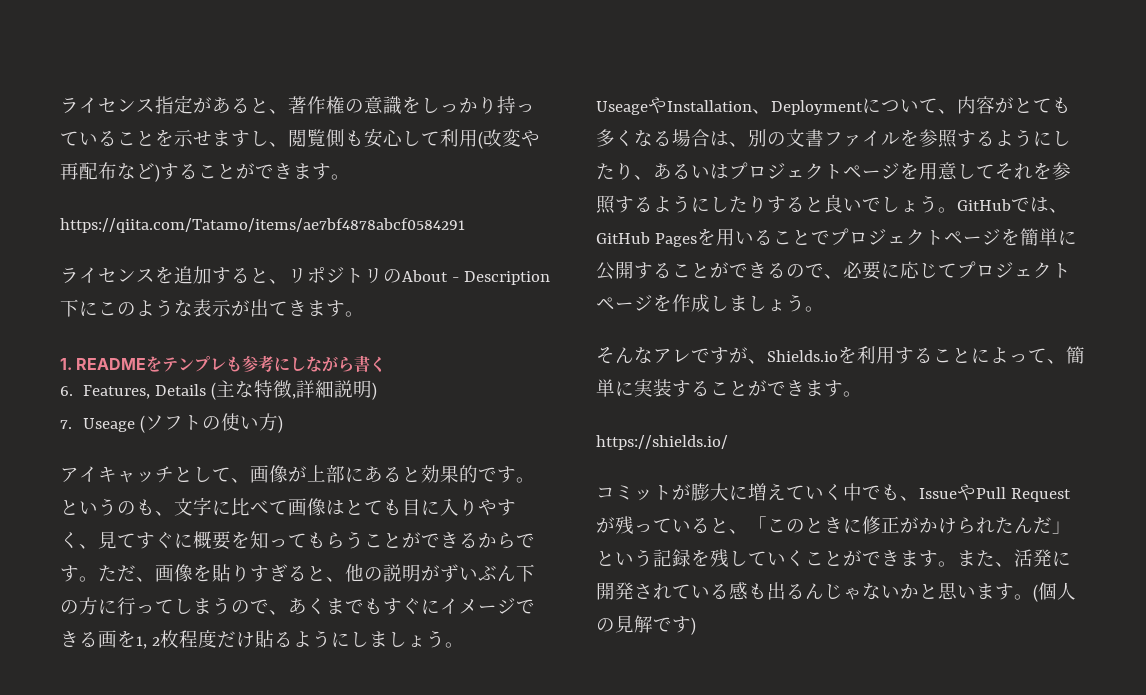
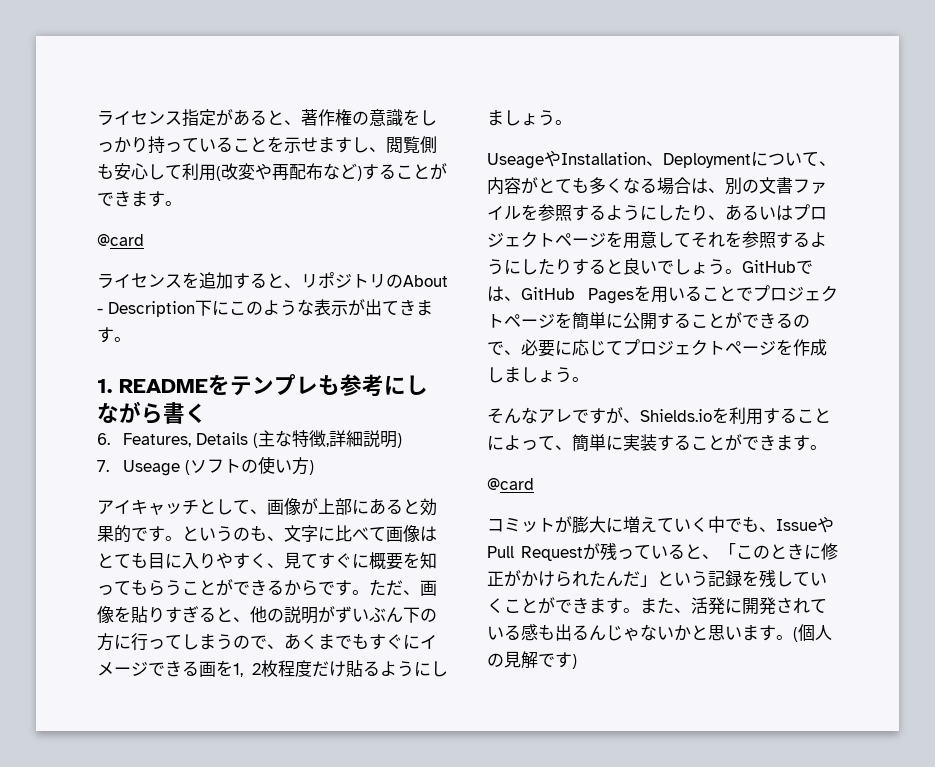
  ライセンス指定があると、著作権の意識をしっかり持っていることを示せますし、閲覧側も安心して利用(改変や再配布など)することができます。
- https://qiita.com/Tatamo/items/ae7bf4878abcf0584291
+ @card
  そんなアレですが、Shields.ioを利用することによって、簡単に実装することができます。
- https://shields.io/
+ @card

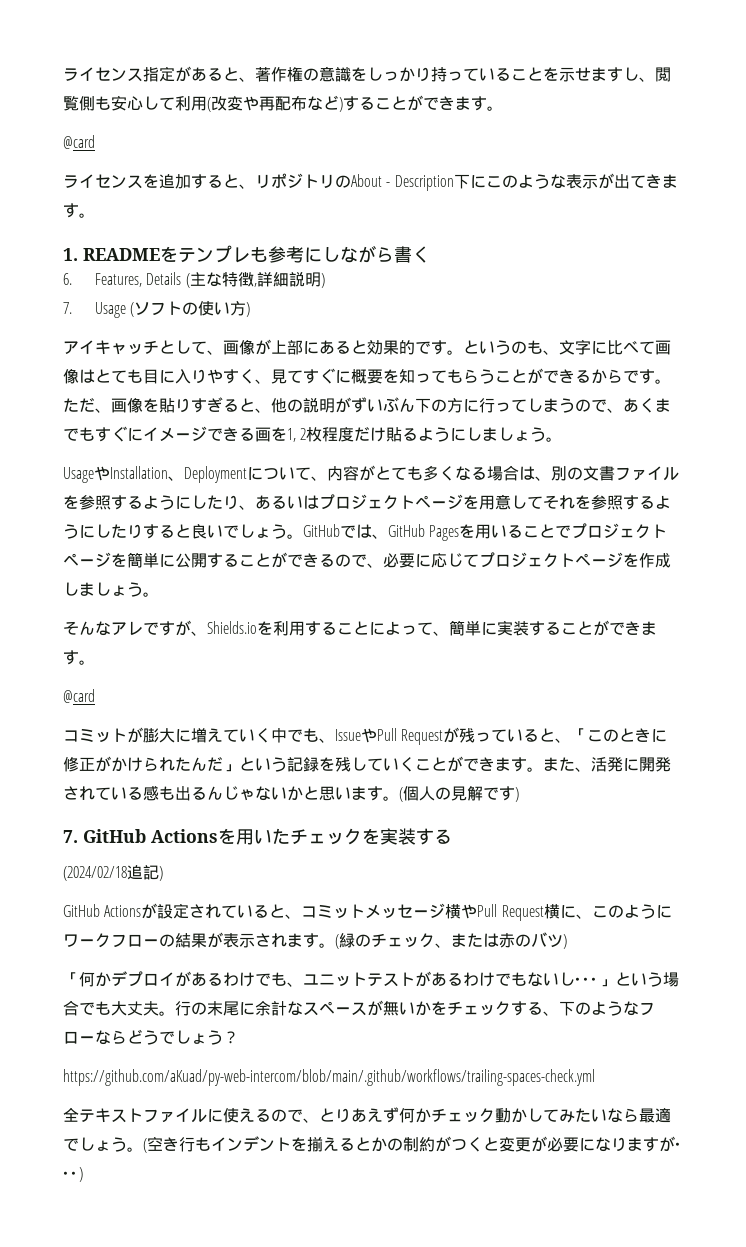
- 7. Useage (ソフトの使い方)
+ 7. Usage (ソフトの使い方)
- UseageやInstallation、Deploymentについて、内容がとても多くなる場合は、別の文書ファイルを参照するようにしたり、あるいはプロジェクトページを用意してそれを参照するようにしたりすると良いでしょう。
+ UsageやInstallation、Deploymentについて、内容がとても多くなる場合は、別の文書ファイルを参照するようにしたり、あるいはプロジェクトページを用意してそれを参照するようにしたりすると良いでしょう。
+ 7. GitHub Actionsを用いたチェックを実装する
+ (2024/02/18追記)
+ GitHub Actionsが設定されていると、コミットメッセージ横やPull Request横に、このようにワークフローの結果が表示されます。(緑のチェック、または赤のバツ)
+ 「何かデプロイがあるわけでも、ユニットテストがあるわけでもないし･･･」という場合でも大丈夫。行の末尾に余計なスペースが無いかをチェックする、下のようなフローならどうでしょう？
+ https://github.com/aKuad/py-web-intercom/blob/main/.github/workflows/trailing-spaces-check.yml
+ 全テキストファイルに使えるので、とりあえず何かチェック動かしてみたいなら最適でしょう。(空き行もインデントを揃えるとかの制約がつくと変更が必要になりますが･･･)

